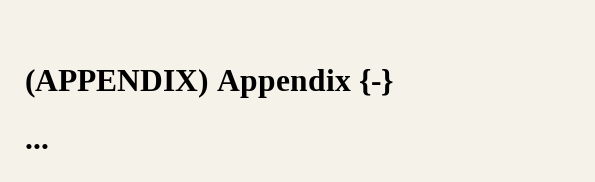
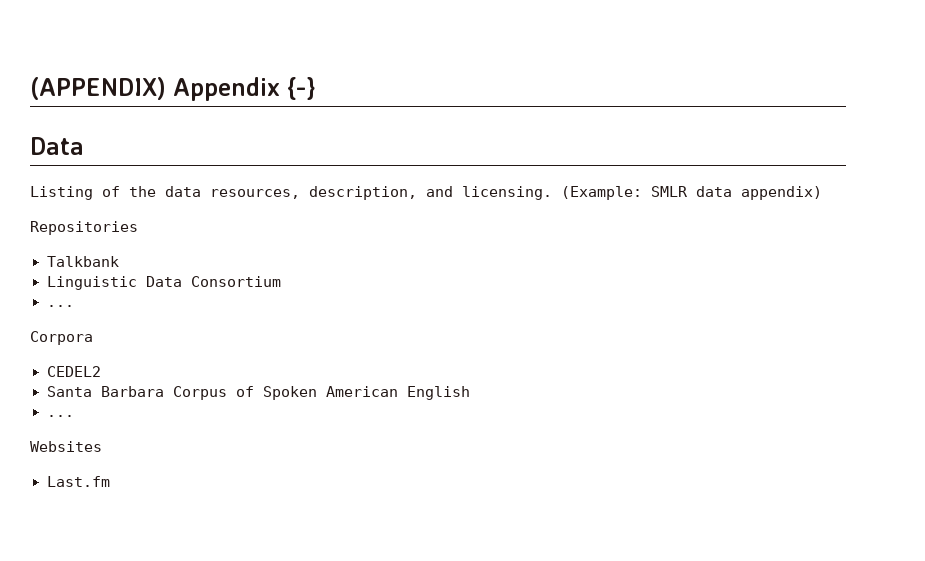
  (APPENDIX) Appendix {-}
+ Data
+ Listing of the data resources, description, and licensing. (Example: SMLR data appendix)
+ Repositories
+ Talkbank
+ Linguistic Data Consortium
  ...
+ Corpora
+ CEDEL2
+ Santa Barbara Corpus of Spoken American English
+ ...
+ Websites
+ Last.fm

